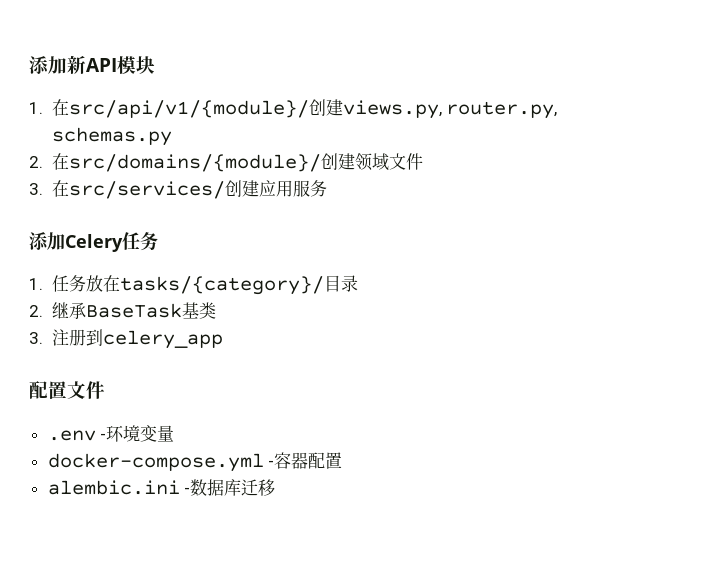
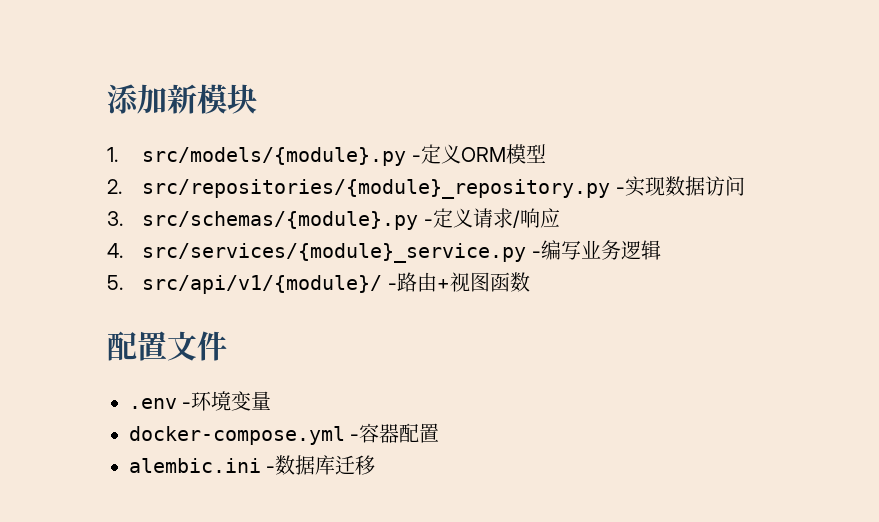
- 添加新API模块
+ 添加新模块
- 1.在src/api/v1/{module}/创建views.py, router.py, schemas.py
- 2.在src/domains/{module}/创建领域文件
- 3.在src/services/创建应用服务
- 添加Celery任务
- 1.任务放在tasks/{category}/目录
- 2.继承BaseTask基类
- 3.注册到celery_app
+ 1. src/models/{module}.py -定义ORM模型
+ 2. src/repositories/{module}_repository.py -实现数据访问
+ 3. src/schemas/{module}.py -定义请求/响应
+ 4. src/services/{module}_service.py -编写业务逻辑
+ 5. src/api/v1/{module}/ -路由+视图函数

